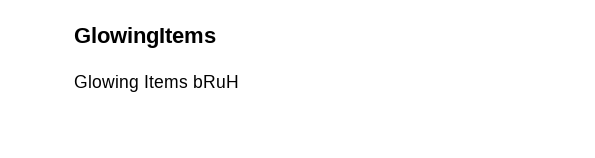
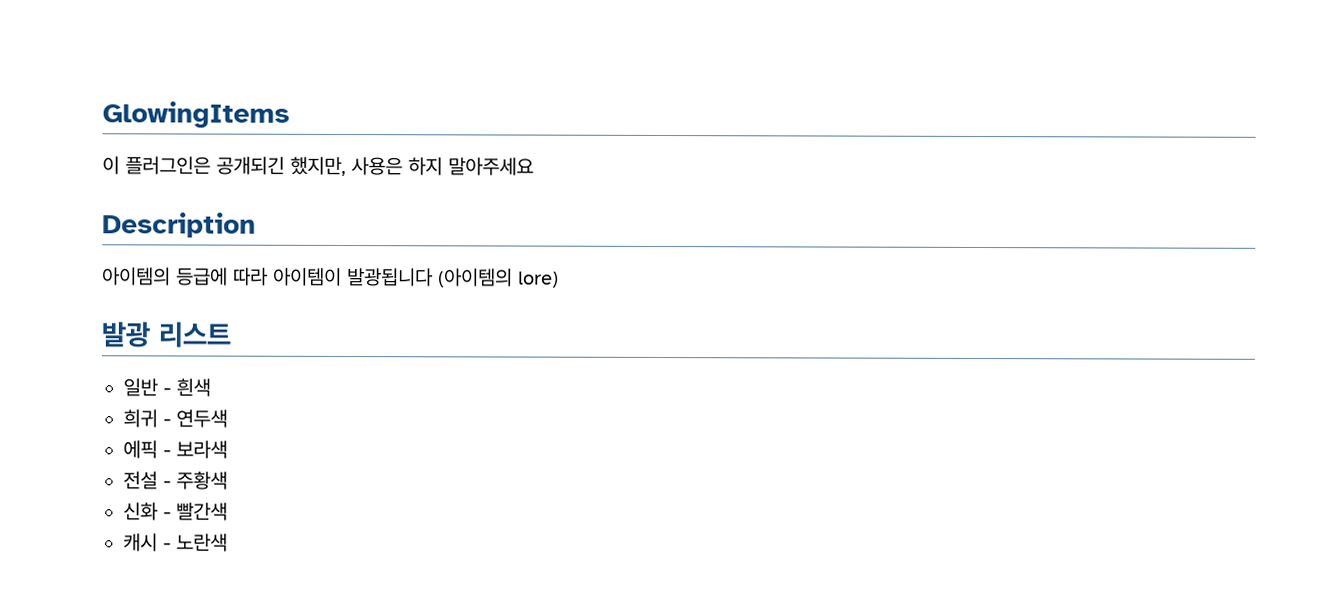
- Glowing Items bRuH
+ 이 플러그인은 공개되긴 했지만, 사용은 하지 말아주세요
+ Description
+ 아이템의 등급에 따라 아이템이 발광됩니다 (아이템의 lore)
+ 발광 리스트
+ 일반 - 흰색
+ 희귀 - 연두색
+ 에픽 - 보라색
+ 전설 - 주황색
+ 신화 - 빨간색
+ 캐시 - 노란색

